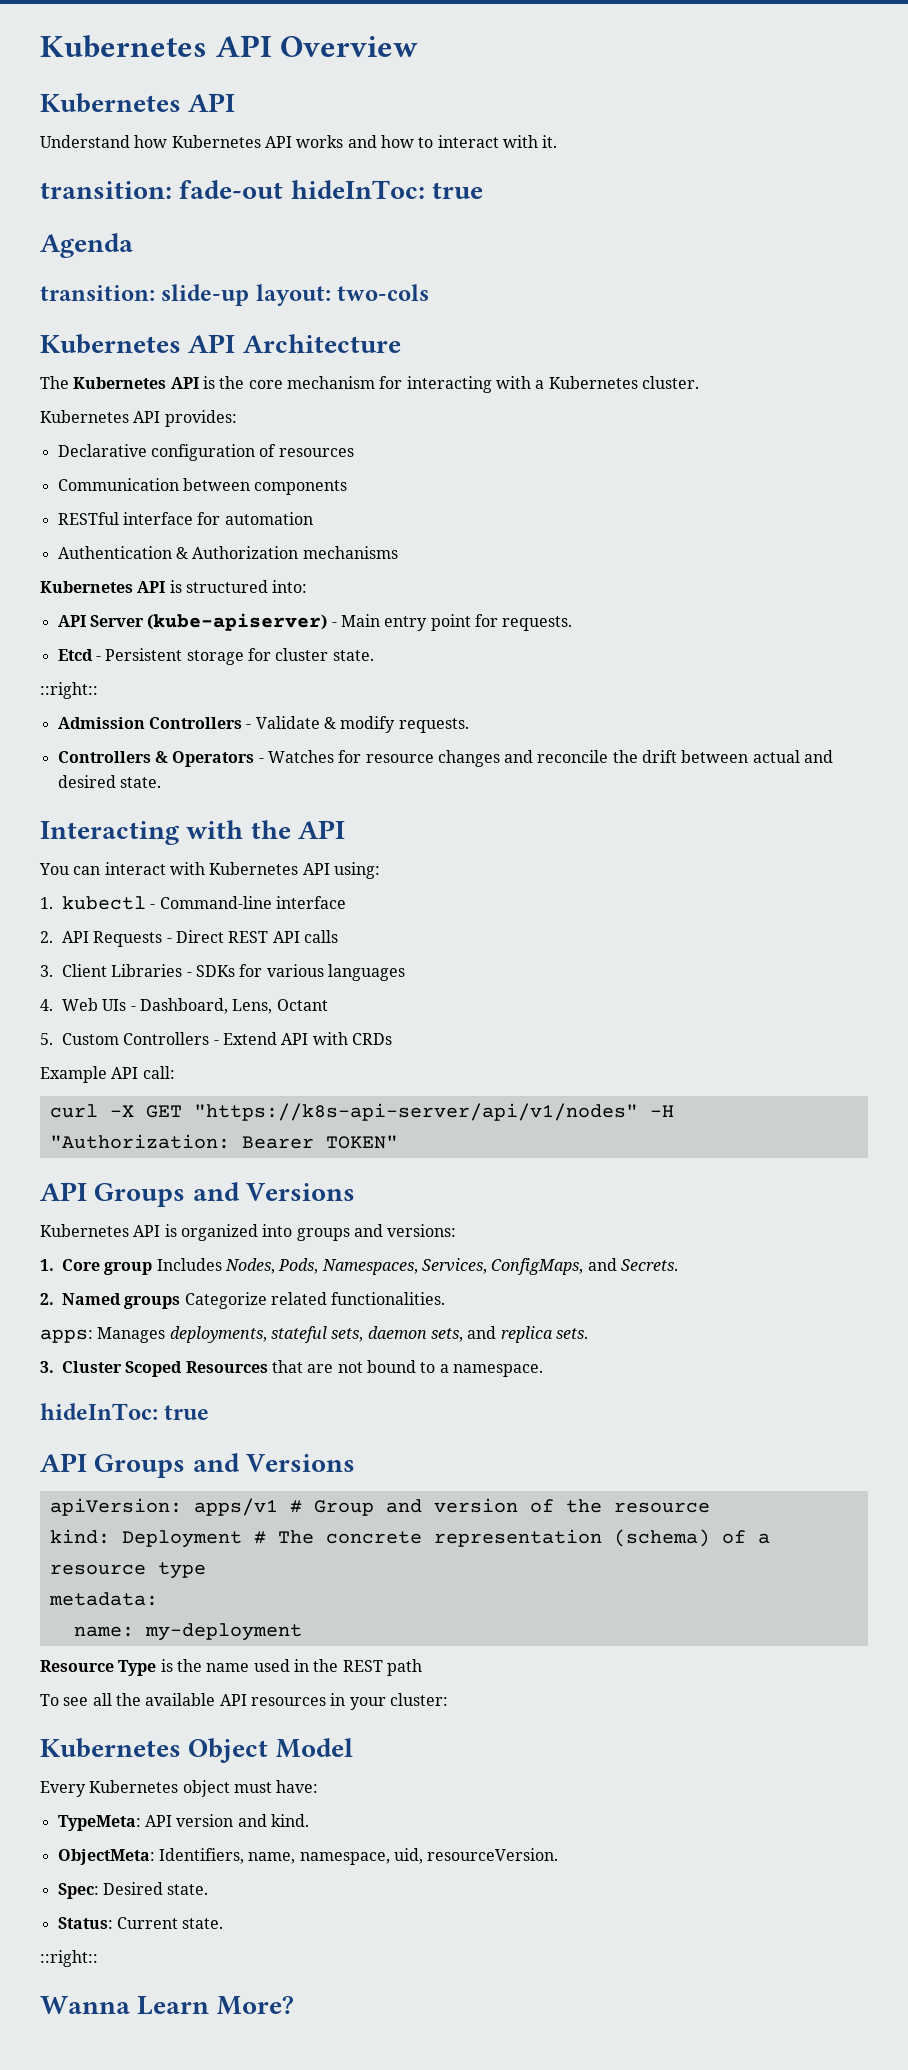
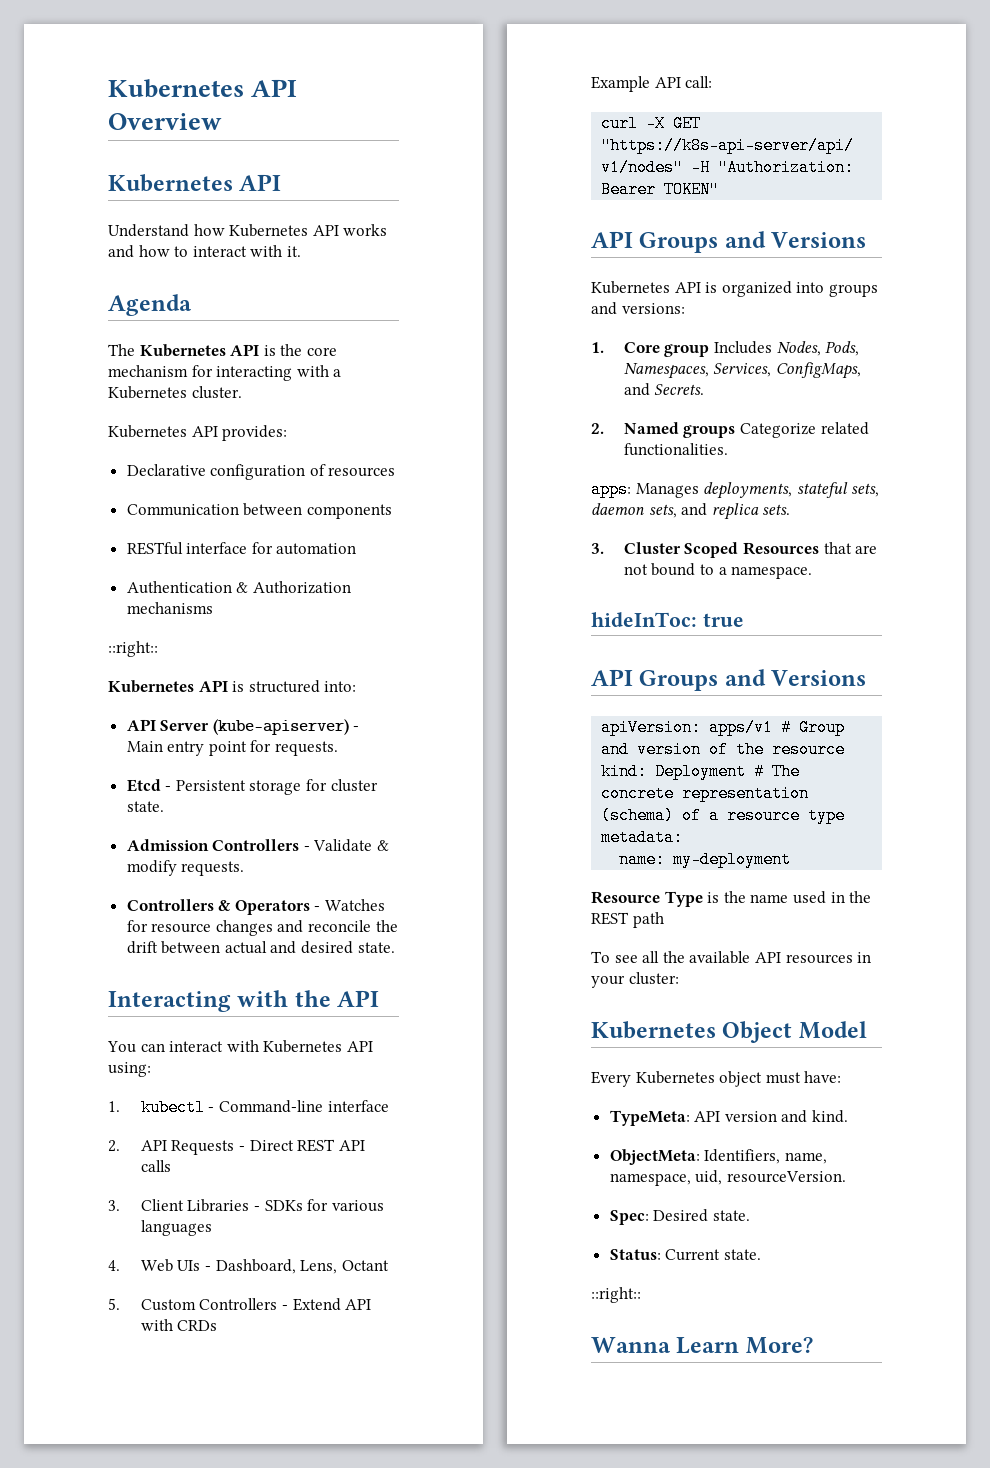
- transition: fade-out hideInToc: true
  Agenda
- transition: slide-up layout: two-cols
- Kubernetes API Architecture
  Authentication & Authorization mechanisms
+ ::right::
  Etcd - Persistent storage for cluster state.
- ::right::

